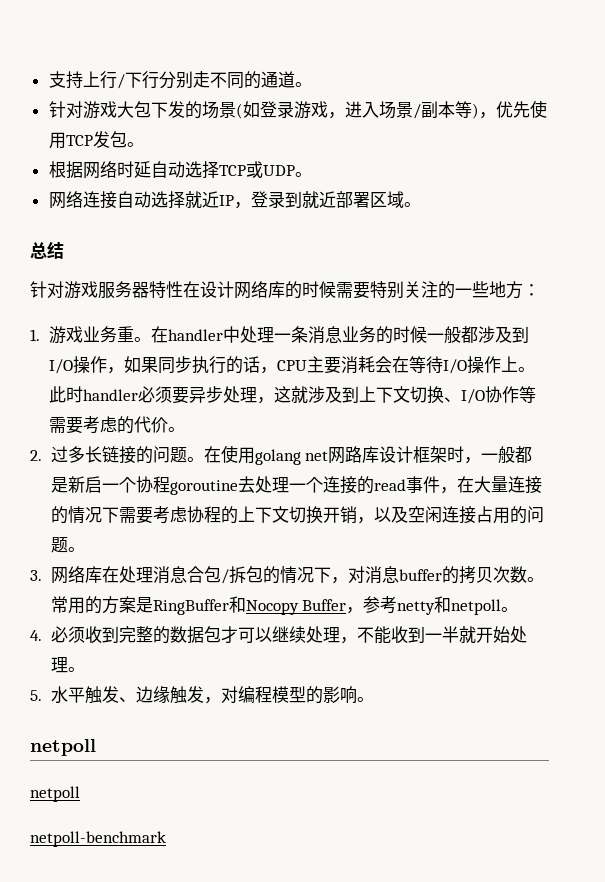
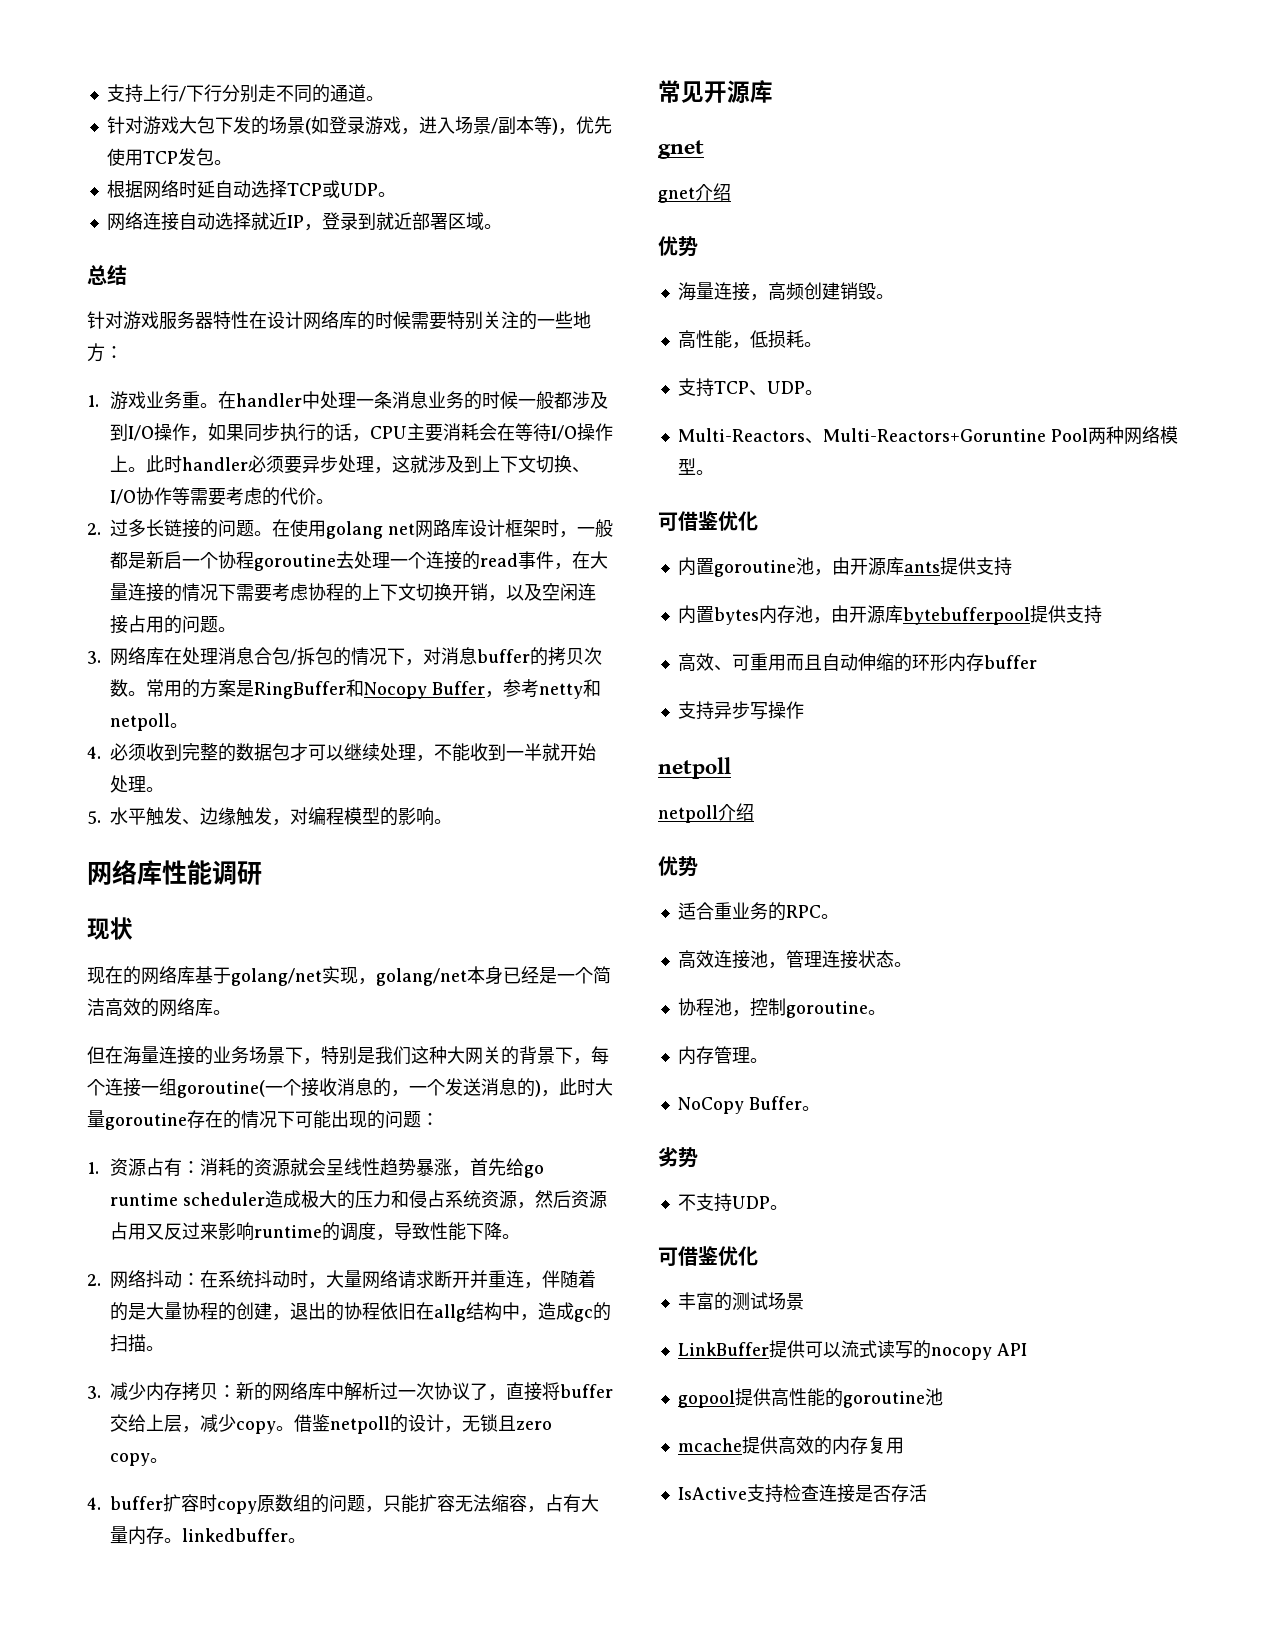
  5.水平触发、边缘触发，对编程模型的影响。
+ 网络库性能调研
+ 现状
+ 现在的网络库基于golang/net实现，golang/net本身已经是一个简洁高效的网络库。
+ 但在海量连接的业务场景下，特别是我们这种大网关的背景下，每个连接一组goroutine(一个接收消息的，一个发送消息的)，此时大量goroutine存在的情况下可能出现的问题：
+ 1.资源占有：消耗的资源就会呈线性趋势暴涨，首先给go runtime scheduler造成极大的压力和侵占系统资源，然后资源占用又反过来影响runtime的调度，导致性能下降。
+ 2.网络抖动：在系统抖动时，大量网络请求断开并重连，伴随着的是大量协程的创建，退出的协程依旧在allg结构中，造成gc的扫描。
+ 3.减少内存拷贝：新的网络库中解析过一次协议了，直接将buffer交给上层，减少copy。借鉴netpoll的设计，无锁且zero copy。
+ 4. buffer扩容时copy原数组的问题，只能扩容无法缩容，占有大量内存。linkedbuffer。
+ 常见开源库
+ gnet
+ gnet介绍
+ 优势
+ 海量连接，高频创建销毁。
+ 高性能，低损耗。
+ 支持TCP、UDP。
+ Multi-Reactors、Multi-Reactors+Goruntine Pool两种网络模型。
+ 可借鉴优化
+ 内置goroutine池，由开源库ants提供支持
+ 内置bytes内存池，由开源库bytebufferpool提供支持
+ 高效、可重用而且自动伸缩的环形内存buffer
+ 支持异步写操作
  netpoll
- netpoll
- netpoll-benchmark
+ netpoll介绍
+ 优势
+ 适合重业务的RPC。
+ 高效连接池，管理连接状态。
+ 协程池，控制goroutine。
+ 内存管理。
+ NoCopy Buffer。
+ 劣势
+ 不支持UDP。
+ 可借鉴优化
+ 丰富的测试场景
+ LinkBuffer提供可以流式读写的nocopy API
+ gopool提供高性能的goroutine池
+ mcache提供高效的内存复用
+ IsActive支持检查连接是否存活

